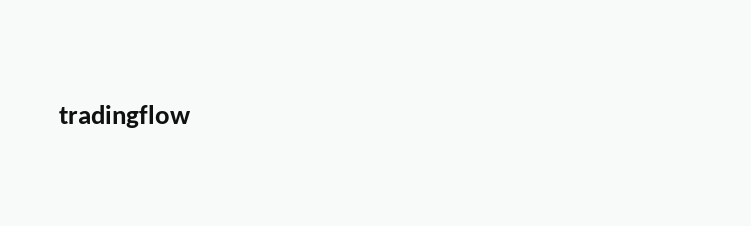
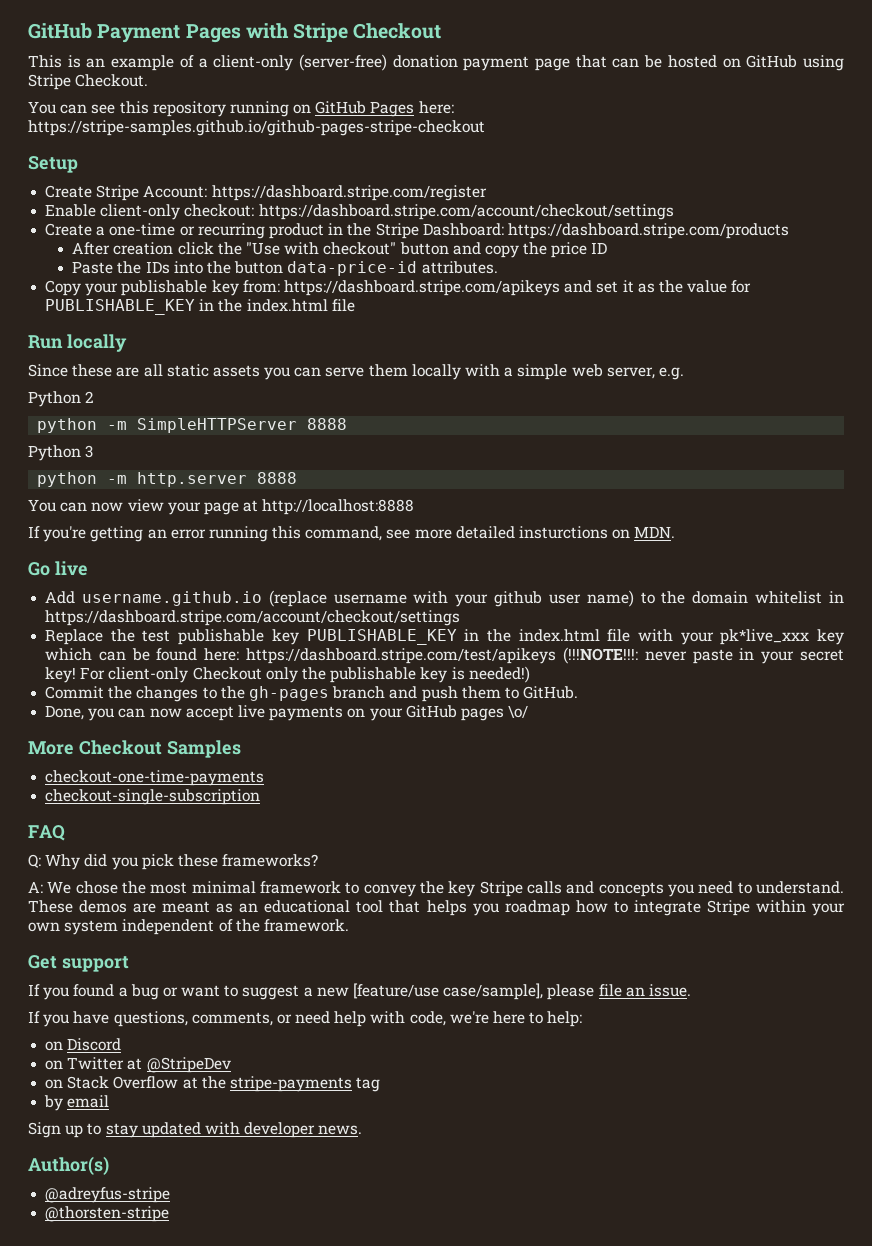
- tradingflow
+ GitHub Payment Pages with Stripe Checkout
+ This is an example of a client-only (server-free) donation payment page that can be hosted on GitHub using Stripe Checkout.
+ You can see this repository running on GitHub Pages here: https://stripe-samples.github.io/github-pages-stripe-checkout
+ Setup
+ Create Stripe Account: https://dashboard.stripe.com/register
+ Enable client-only checkout: https://dashboard.stripe.com/account/checkout/settings
+ Create a one-time or recurring product in the Stripe Dashboard: https://dashboard.stripe.com/products
+ After creation click the "Use with checkout" button and copy the price ID
+ Paste the IDs into the button data-price-id attributes.
+ Copy your publishable key from: https://dashboard.stripe.com/apikeys and set it as the value for PUBLISHABLE_KEY in the index.html file
+ Run locally
+ Since these are all static assets you can serve them locally with a simple web server, e.g.
+ Python 2
+ python -m SimpleHTTPServer 8888
+ Python 3
+ python -m http.server 8888
+ You can now view your page at http://localhost:8888
+ If you're getting an error running this command, see more detailed insturctions on MDN.
+ Go live
+ Add username.github.io (replace username with your github user name) to the domain whitelist in https://dashboard.stripe.com/account/checkout/settings
+ Replace the test publishable key PUBLISHABLE_KEY in the index.html file with your pk*live_xxx key which can be found here: https://dashboard.stripe.com/test/apikeys (!!!NOTE!!!: never paste in your secret key! For client-only Checkout only the publishable key is needed!)
+ Commit the changes to the gh-pages branch and push them to GitHub.
+ Done, you can now accept live payments on your GitHub pages \o/
+ More Checkout Samples
+ checkout-one-time-payments
+ checkout-single-subscription
+ FAQ
+ Q: Why did you pick these frameworks?
+ A: We chose the most minimal framework to convey the key Stripe calls and concepts you need to understand. These demos are meant as an educational tool that helps you roadmap how to integrate Stripe within your own system independent of the framework.
+ Get support
+ If you found a bug or want to suggest a new [feature/use case/sample], please file an issue.
+ If you have questions, comments, or need help with code, we're here to help:
+ on Discord
+ on Twitter at @StripeDev
+ on Stack Overflow at the stripe-payments tag
+ by email
+ Sign up to stay updated with developer news.
+ Author(s)
+ @adreyfus-stripe
+ @thorsten-stripe

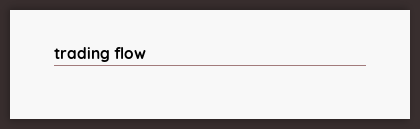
- GitHub Payment Pages with Stripe Checkout
- This is an example of a client-only (server-free) donation payment page that can be hosted on GitHub using Stripe Checkout.
- You can see this repository running on GitHub Pages here: https://stripe-samples.github.io/github-pages-stripe-checkout
- Setup
- Create Stripe Account: https://dashboard.stripe.com/register
- Enable client-only checkout: https://dashboard.stripe.com/account/checkout/settings
- Create a one-time or recurring product in the Stripe Dashboard: https://dashboard.stripe.com/products
- After creation click the "Use with checkout" button and copy the price ID
- Paste the IDs into the button data-price-id attributes.
- Copy your publishable key from: https://dashboard.stripe.com/apikeys and set it as the value for PUBLISHABLE_KEY in the index.html file
- Run locally
- Since these are all static assets you can serve them locally with a simple web server, e.g.
- Python 2
- python -m SimpleHTTPServer 8888
- Python 3
- python -m http.server 8888
- You can now view your page at http://localhost:8888
- If you're getting an error running this command, see more detailed insturctions on MDN.
- Go live
- Add username.github.io (replace username with your github user name) to the domain whitelist in https://dashboard.stripe.com/account/checkout/settings
- Replace the test publishable key PUBLISHABLE_KEY in the index.html file with your pk*live_xxx key which can be found here: https://dashboard.stripe.com/test/apikeys (!!!NOTE!!!: never paste in your secret key! For client-only Checkout only the publishable key is needed!)
- Commit the changes to the gh-pages branch and push them to GitHub.
- Done, you can now accept live payments on your GitHub pages \o/
- More Checkout Samples
- checkout-one-time-payments
- checkout-single-subscription
- FAQ
- Q: Why did you pick these frameworks?
- A: We chose the most minimal framework to convey the key Stripe calls and concepts you need to understand. These demos are meant as an educational tool that helps you roadmap how to integrate Stripe within your own system independent of the framework.
- Get support
- If you found a bug or want to suggest a new [feature/use case/sample], please file an issue.
- If you have questions, comments, or need help with code, we're here to help:
- on Discord
- on Twitter at @StripeDev
- on Stack Overflow at the stripe-payments tag
- by email
- Sign up to stay updated with developer news.
- Author(s)
- @adreyfus-stripe
- @thorsten-stripe
+ trading flow

